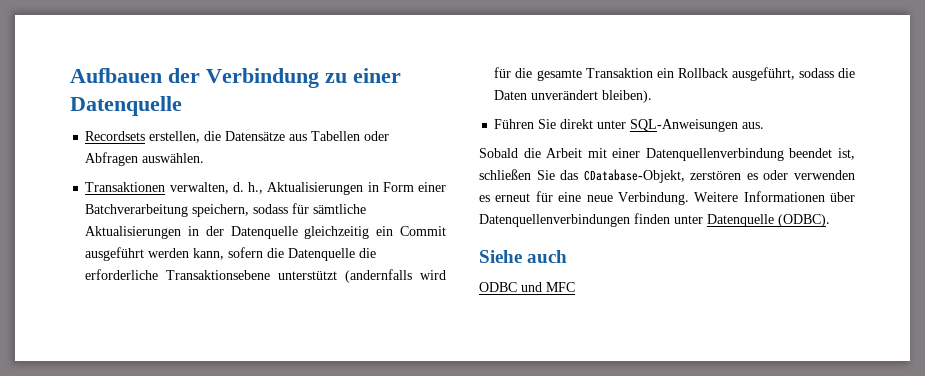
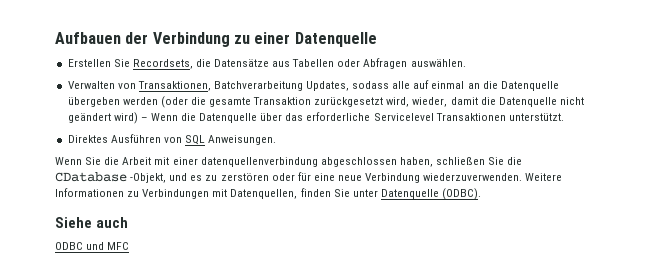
- Recordsets erstellen, die Datensätze aus Tabellen oder Abfragen auswählen.
+ Erstellen Sie Recordsets, die Datensätze aus Tabellen oder Abfragen auswählen.
- Transaktionen verwalten, d. h., Aktualisierungen in Form einer Batchverarbeitung speichern, sodass für sämtliche Aktualisierungen in der Datenquelle gleichzeitig ein Commit ausgeführt werden kann, sofern die Datenquelle die erforderliche Transaktionsebene unterstützt (andernfalls wird für die gesamte Transaktion ein Rollback ausgeführt, sodass die Daten unverändert bleiben).
- Führen Sie direkt unter SQL-Anweisungen aus.
- Sobald die Arbeit mit einer Datenquellenverbindung beendet ist, schließen Sie das CDatabase-Objekt, zerstören es oder verwenden es erneut für eine neue Verbindung. Weitere Informationen über Datenquellenverbindungen finden unter Datenquelle (ODBC).
+ Verwalten von Transaktionen, Batchverarbeitung Updates, sodass alle auf einmal an die Datenquelle übergeben werden (oder die gesamte Transaktion zurückgesetzt wird, wieder, damit die Datenquelle nicht geändert wird) – Wenn die Datenquelle über das erforderliche Servicelevel Transaktionen unterstützt.
+ Direktes Ausführen von SQL Anweisungen.
+ Wenn Sie die Arbeit mit einer datenquellenverbindung abgeschlossen haben, schließen Sie die CDatabase -Objekt, und es zu zerstören oder für eine neue Verbindung wiederzuverwenden. Weitere Informationen zu Verbindungen mit Datenquellen, finden Sie unter Datenquelle (ODBC).

